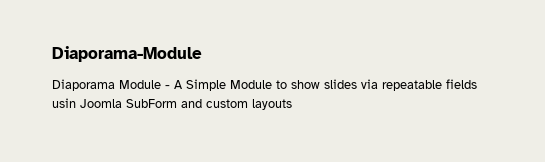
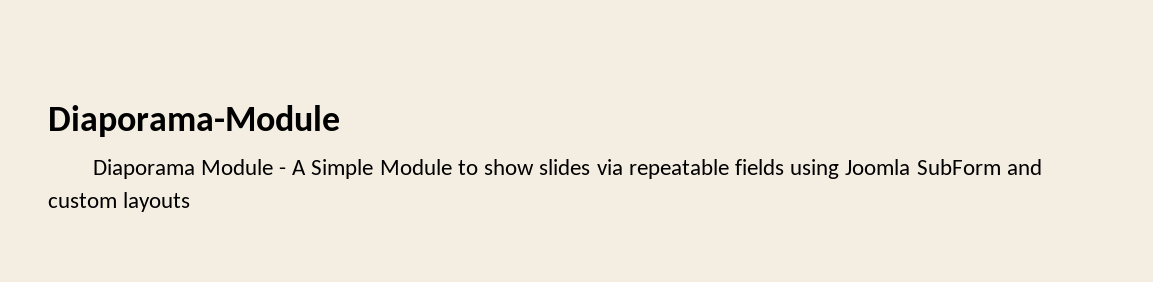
- Diaporama Module - A Simple Module to show slides via repeatable fields usin Joomla SubForm and custom layouts
+ Diaporama Module - A Simple Module to show slides via repeatable fields using Joomla SubForm and custom layouts

